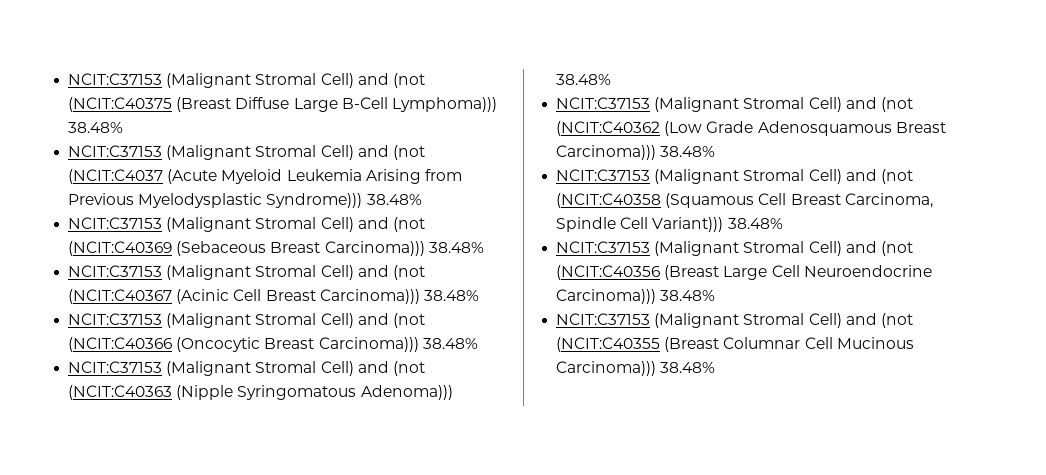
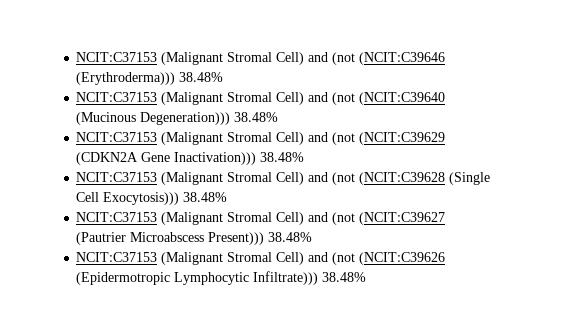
- NCIT:C37153 (Malignant Stromal Cell) and (not (NCIT:C40375 (Breast Diffuse Large B-Cell Lymphoma))) 38.48%
- NCIT:C37153 (Malignant Stromal Cell) and (not (NCIT:C4037 (Acute Myeloid Leukemia Arising from Previous Myelodysplastic Syndrome))) 38.48%
- NCIT:C37153 (Malignant Stromal Cell) and (not (NCIT:C40369 (Sebaceous Breast Carcinoma))) 38.48%
- NCIT:C37153 (Malignant Stromal Cell) and (not (NCIT:C40367 (Acinic Cell Breast Carcinoma))) 38.48%
- NCIT:C37153 (Malignant Stromal Cell) and (not (NCIT:C40366 (Oncocytic Breast Carcinoma))) 38.48%
- NCIT:C37153 (Malignant Stromal Cell) and (not (NCIT:C40363 (Nipple Syringomatous Adenoma))) 38.48%
- NCIT:C37153 (Malignant Stromal Cell) and (not (NCIT:C40362 (Low Grade Adenosquamous Breast Carcinoma))) 38.48%
- NCIT:C37153 (Malignant Stromal Cell) and (not (NCIT:C40358 (Squamous Cell Breast Carcinoma, Spindle Cell Variant))) 38.48%
- NCIT:C37153 (Malignant Stromal Cell) and (not (NCIT:C40356 (Breast Large Cell Neuroendocrine Carcinoma))) 38.48%
- NCIT:C37153 (Malignant Stromal Cell) and (not (NCIT:C40355 (Breast Columnar Cell Mucinous Carcinoma))) 38.48%
+ NCIT:C37153 (Malignant Stromal Cell) and (not (NCIT:C39646 (Erythroderma))) 38.48%
+ NCIT:C37153 (Malignant Stromal Cell) and (not (NCIT:C39640 (Mucinous Degeneration))) 38.48%
+ NCIT:C37153 (Malignant Stromal Cell) and (not (NCIT:C39629 (CDKN2A Gene Inactivation))) 38.48%
+ NCIT:C37153 (Malignant Stromal Cell) and (not (NCIT:C39628 (Single Cell Exocytosis))) 38.48%
+ NCIT:C37153 (Malignant Stromal Cell) and (not (NCIT:C39627 (Pautrier Microabscess Present))) 38.48%
+ NCIT:C37153 (Malignant Stromal Cell) and (not (NCIT:C39626 (Epidermotropic Lymphocytic Infiltrate))) 38.48%

